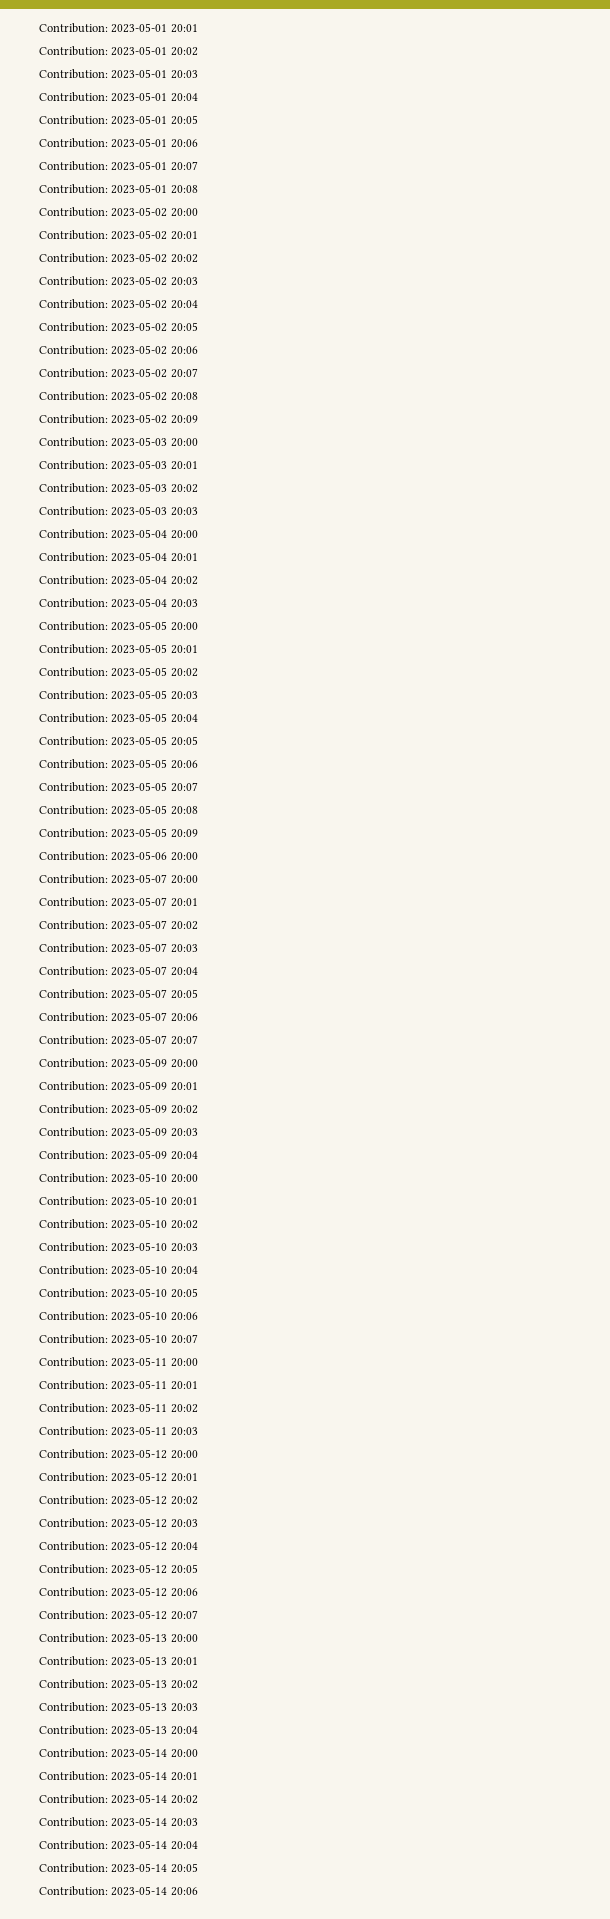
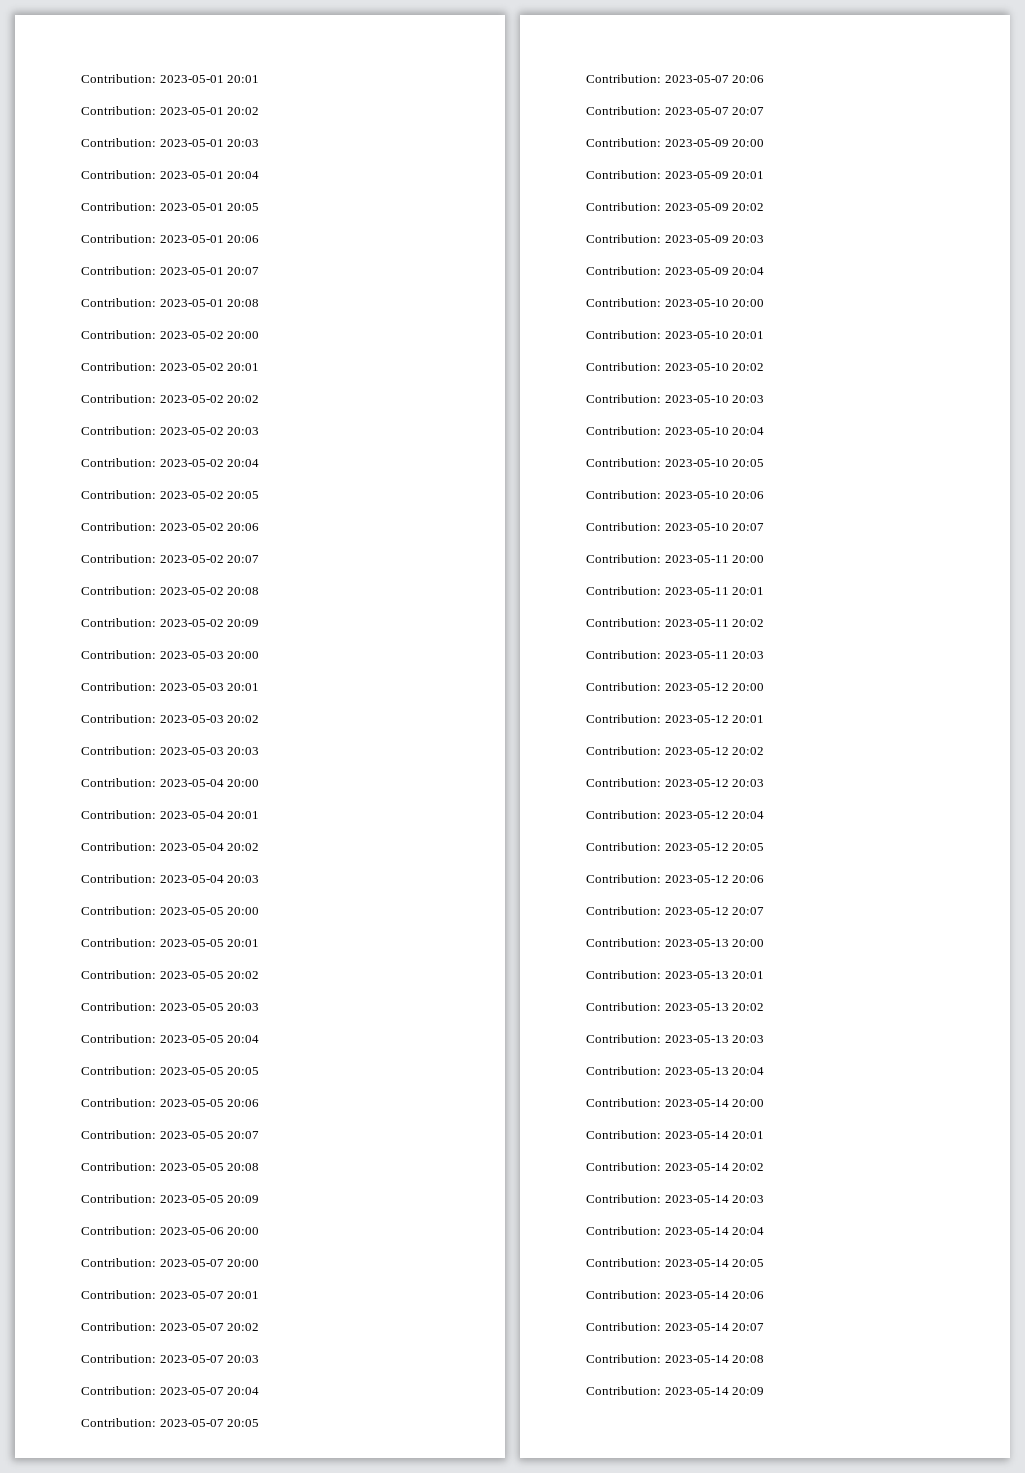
+ Contribution: 2023-05-14 20:07
+ Contribution: 2023-05-14 20:08
+ Contribution: 2023-05-14 20:09

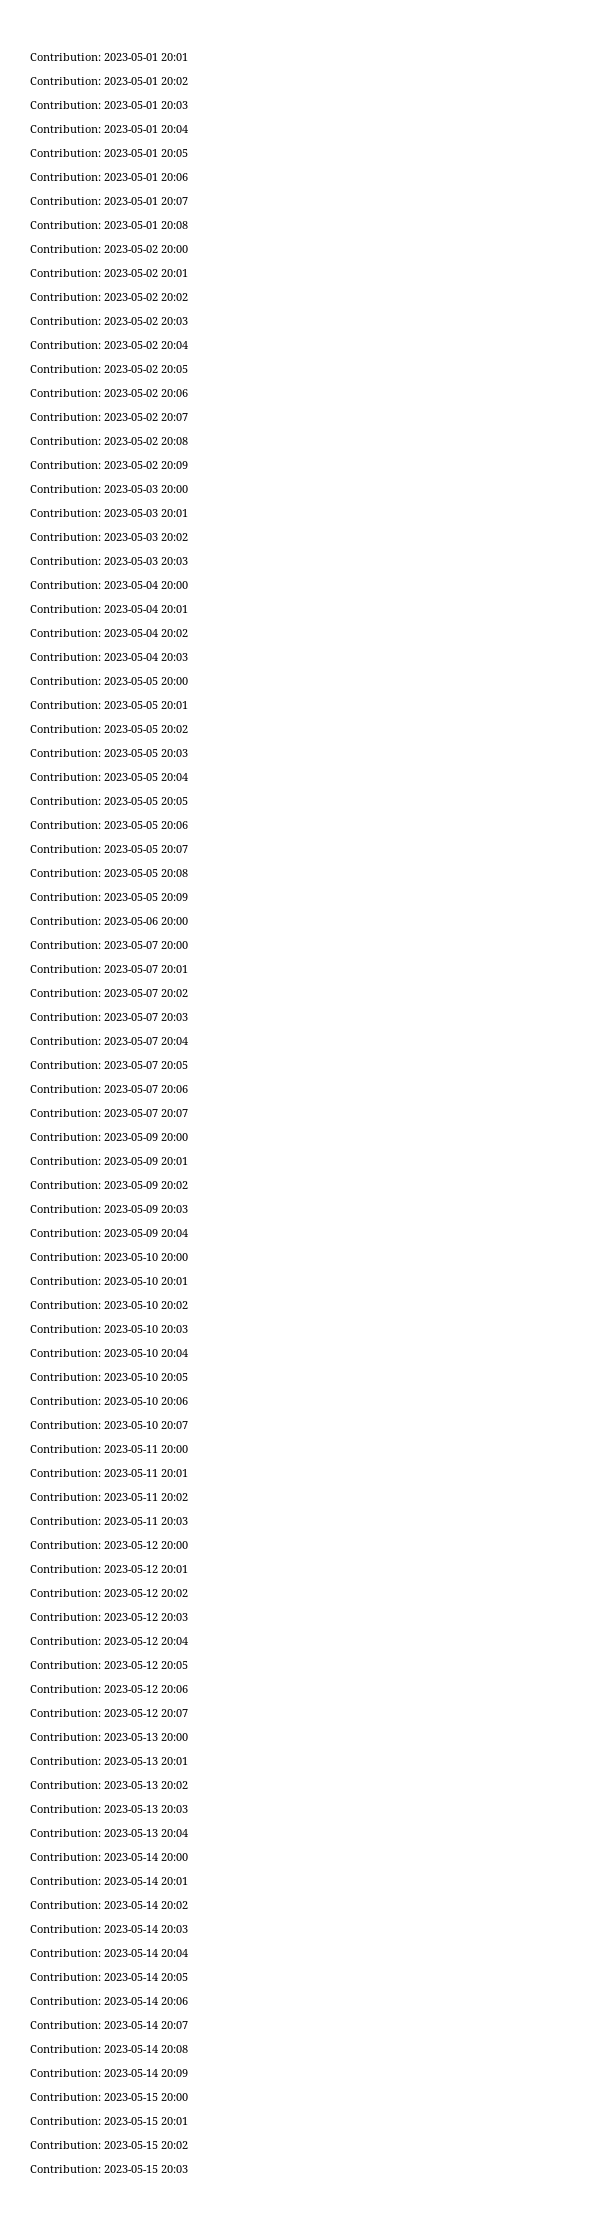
+ Contribution: 2023-05-15 20:00
+ Contribution: 2023-05-15 20:01
+ Contribution: 2023-05-15 20:02
+ Contribution: 2023-05-15 20:03

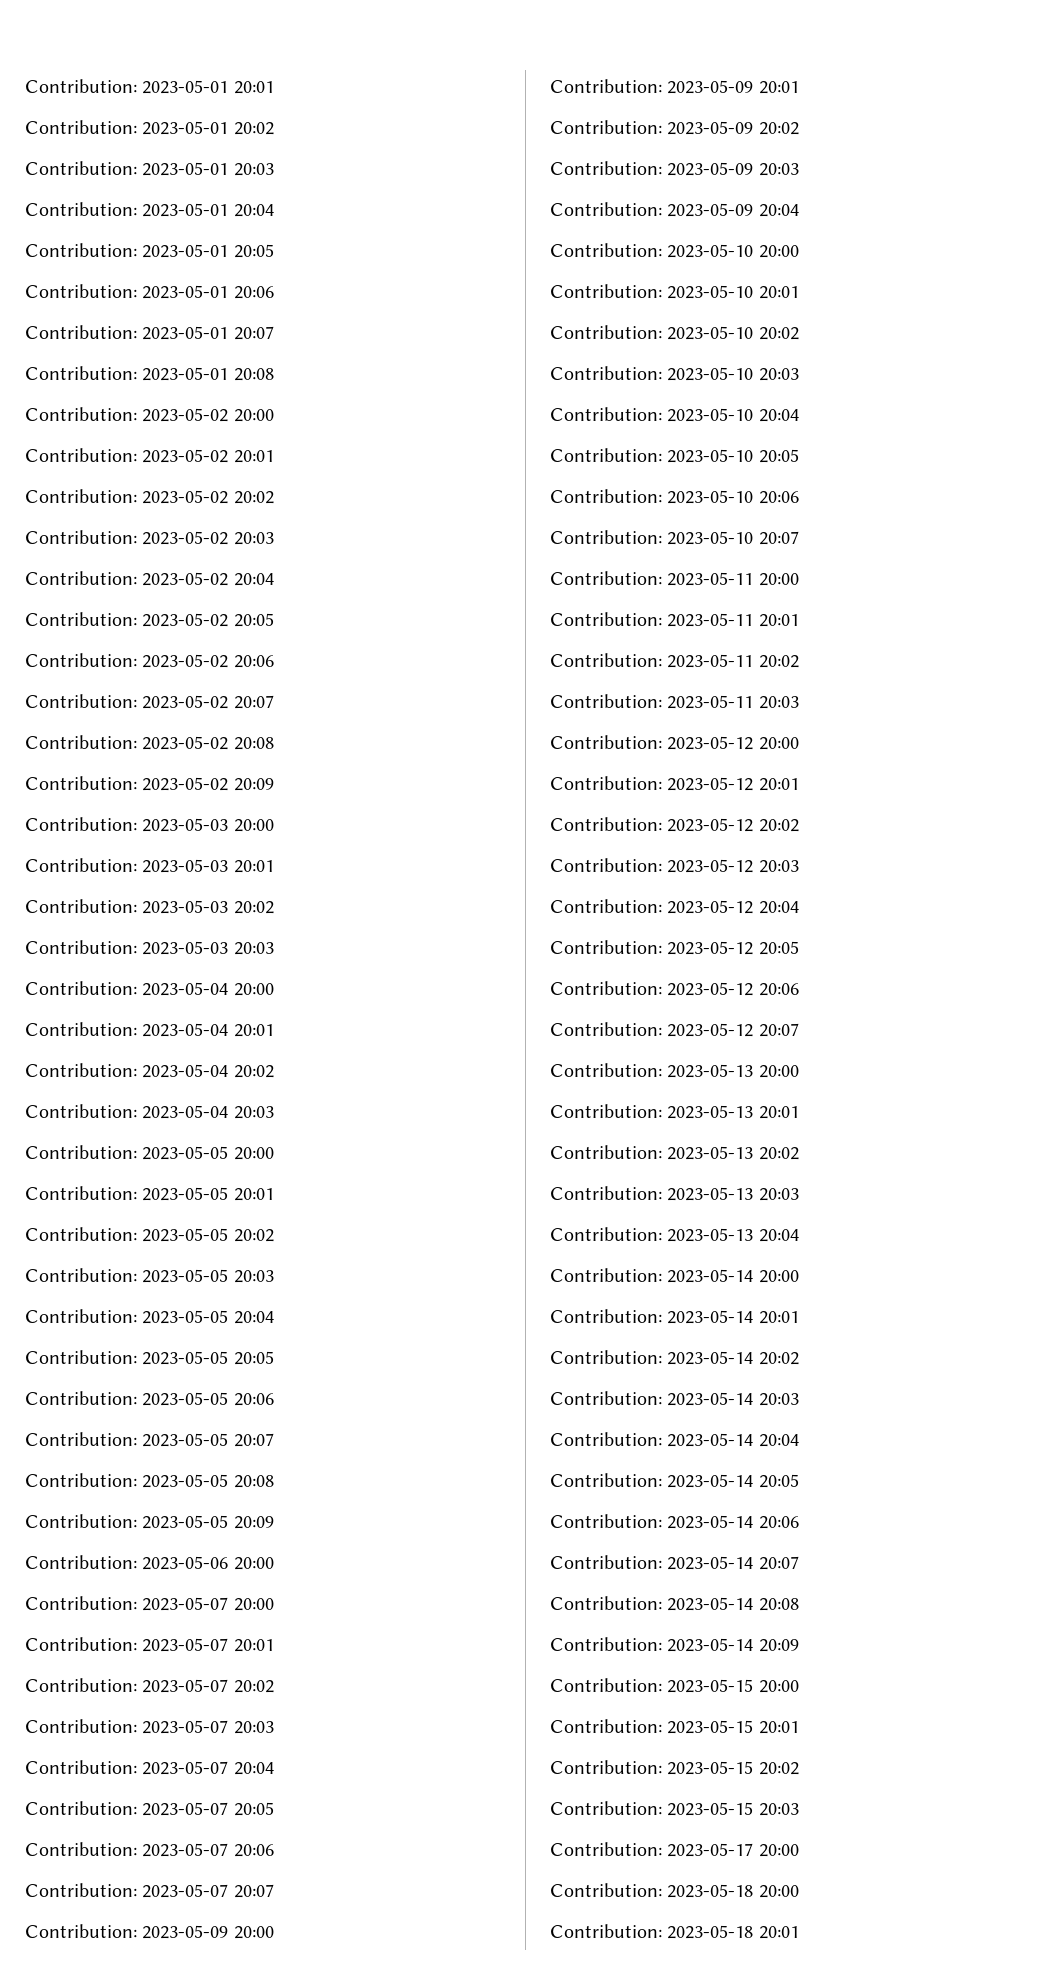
+ Contribution: 2023-05-17 20:00
+ Contribution: 2023-05-18 20:00
+ Contribution: 2023-05-18 20:01

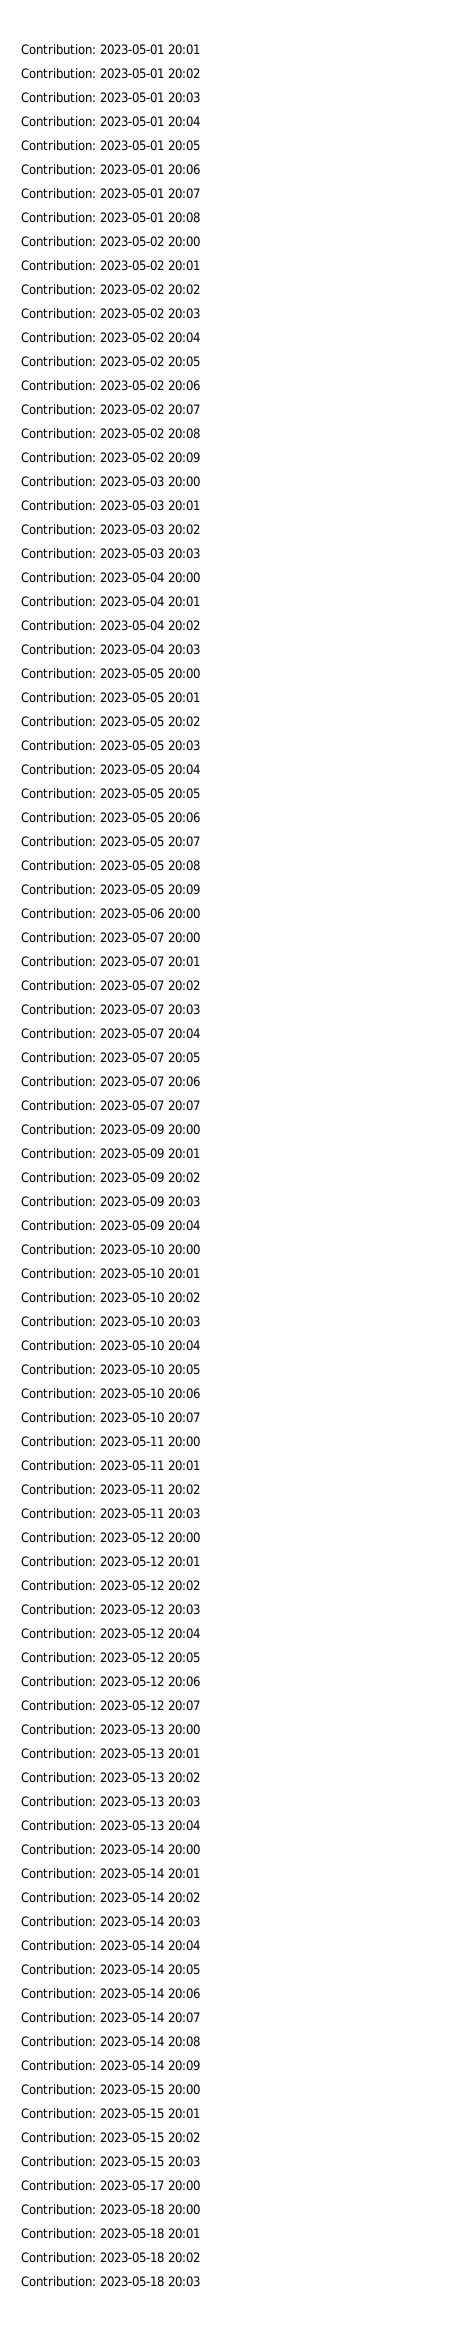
+ Contribution: 2023-05-18 20:02
+ Contribution: 2023-05-18 20:03

